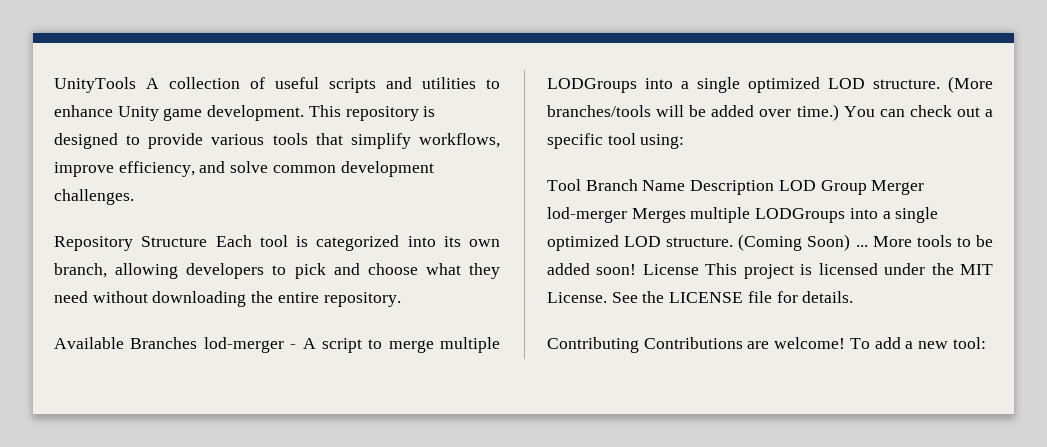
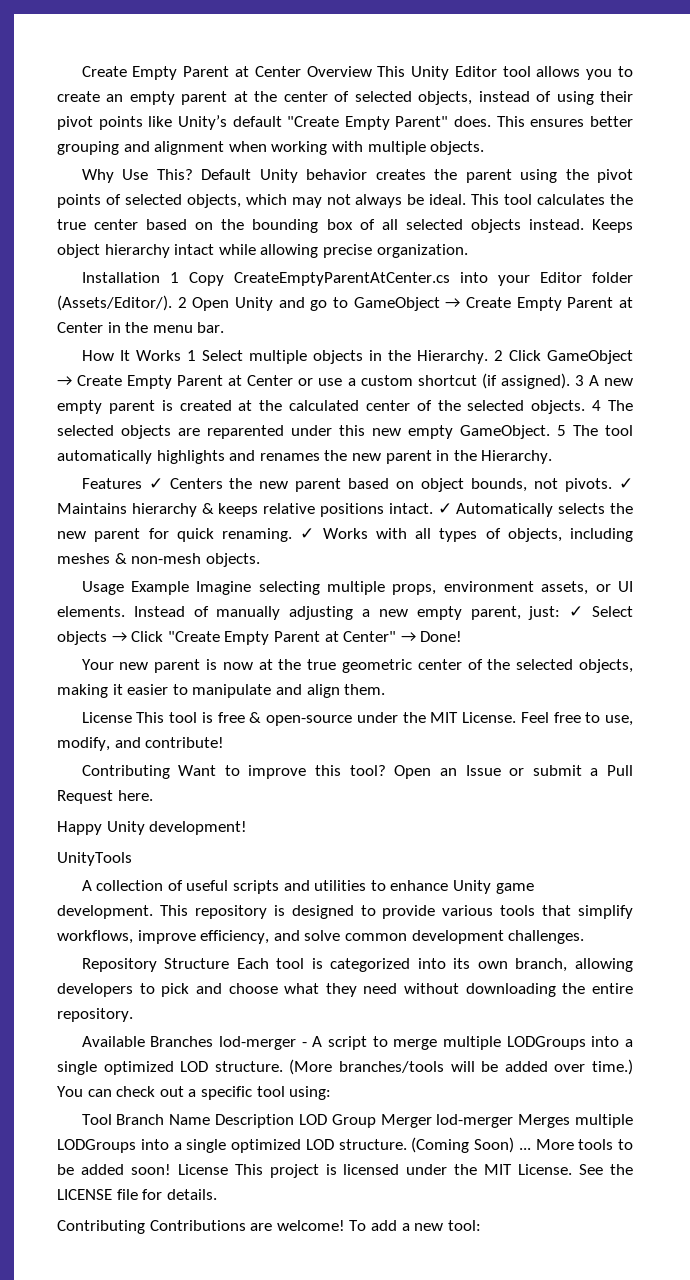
+ Create Empty Parent at Center Overview This Unity Editor tool allows you to create an empty parent at the center of selected objects, instead of using their pivot points like Unity’s default "Create Empty Parent" does. This ensures better grouping and alignment when working with multiple objects.
+ Why Use This? Default Unity behavior creates the parent using the pivot points of selected objects, which may not always be ideal. This tool calculates the true center based on the bounding box of all selected objects instead. Keeps object hierarchy intact while allowing precise organization.
+ Installation 1 Copy CreateEmptyParentAtCenter.cs into your Editor folder (Assets/Editor/). 2 Open Unity and go to GameObject → Create Empty Parent at Center in the menu bar.
+ How It Works 1 Select multiple objects in the Hierarchy. 2 Click GameObject → Create Empty Parent at Center or use a custom shortcut (if assigned). 3 A new empty parent is created at the calculated center of the selected objects. 4 The selected objects are reparented under this new empty GameObject. 5 The tool automatically highlights and renames the new parent in the Hierarchy.
+ Features ✓ Centers the new parent based on object bounds, not pivots. ✓ Maintains hierarchy & keeps relative positions intact. ✓ Automatically selects the new parent for quick renaming. ✓ Works with all types of objects, including meshes & non-mesh objects.
+ Usage Example Imagine selecting multiple props, environment assets, or UI elements. Instead of manually adjusting a new empty parent, just: ✓ Select objects → Click "Create Empty Parent at Center" → Done!
+ Your new parent is now at the true geometric center of the selected objects, making it easier to manipulate and align them.
+ License This tool is free & open-source under the MIT License. Feel free to use, modify, and contribute!
+ Contributing Want to improve this tool? Open an Issue or submit a Pull Request here.
+ Happy Unity development!
- UnityTools A collection of useful scripts and utilities to enhance Unity game development.
+ UnityTools
+ A collection of useful scripts and utilities to enhance Unity game development.

